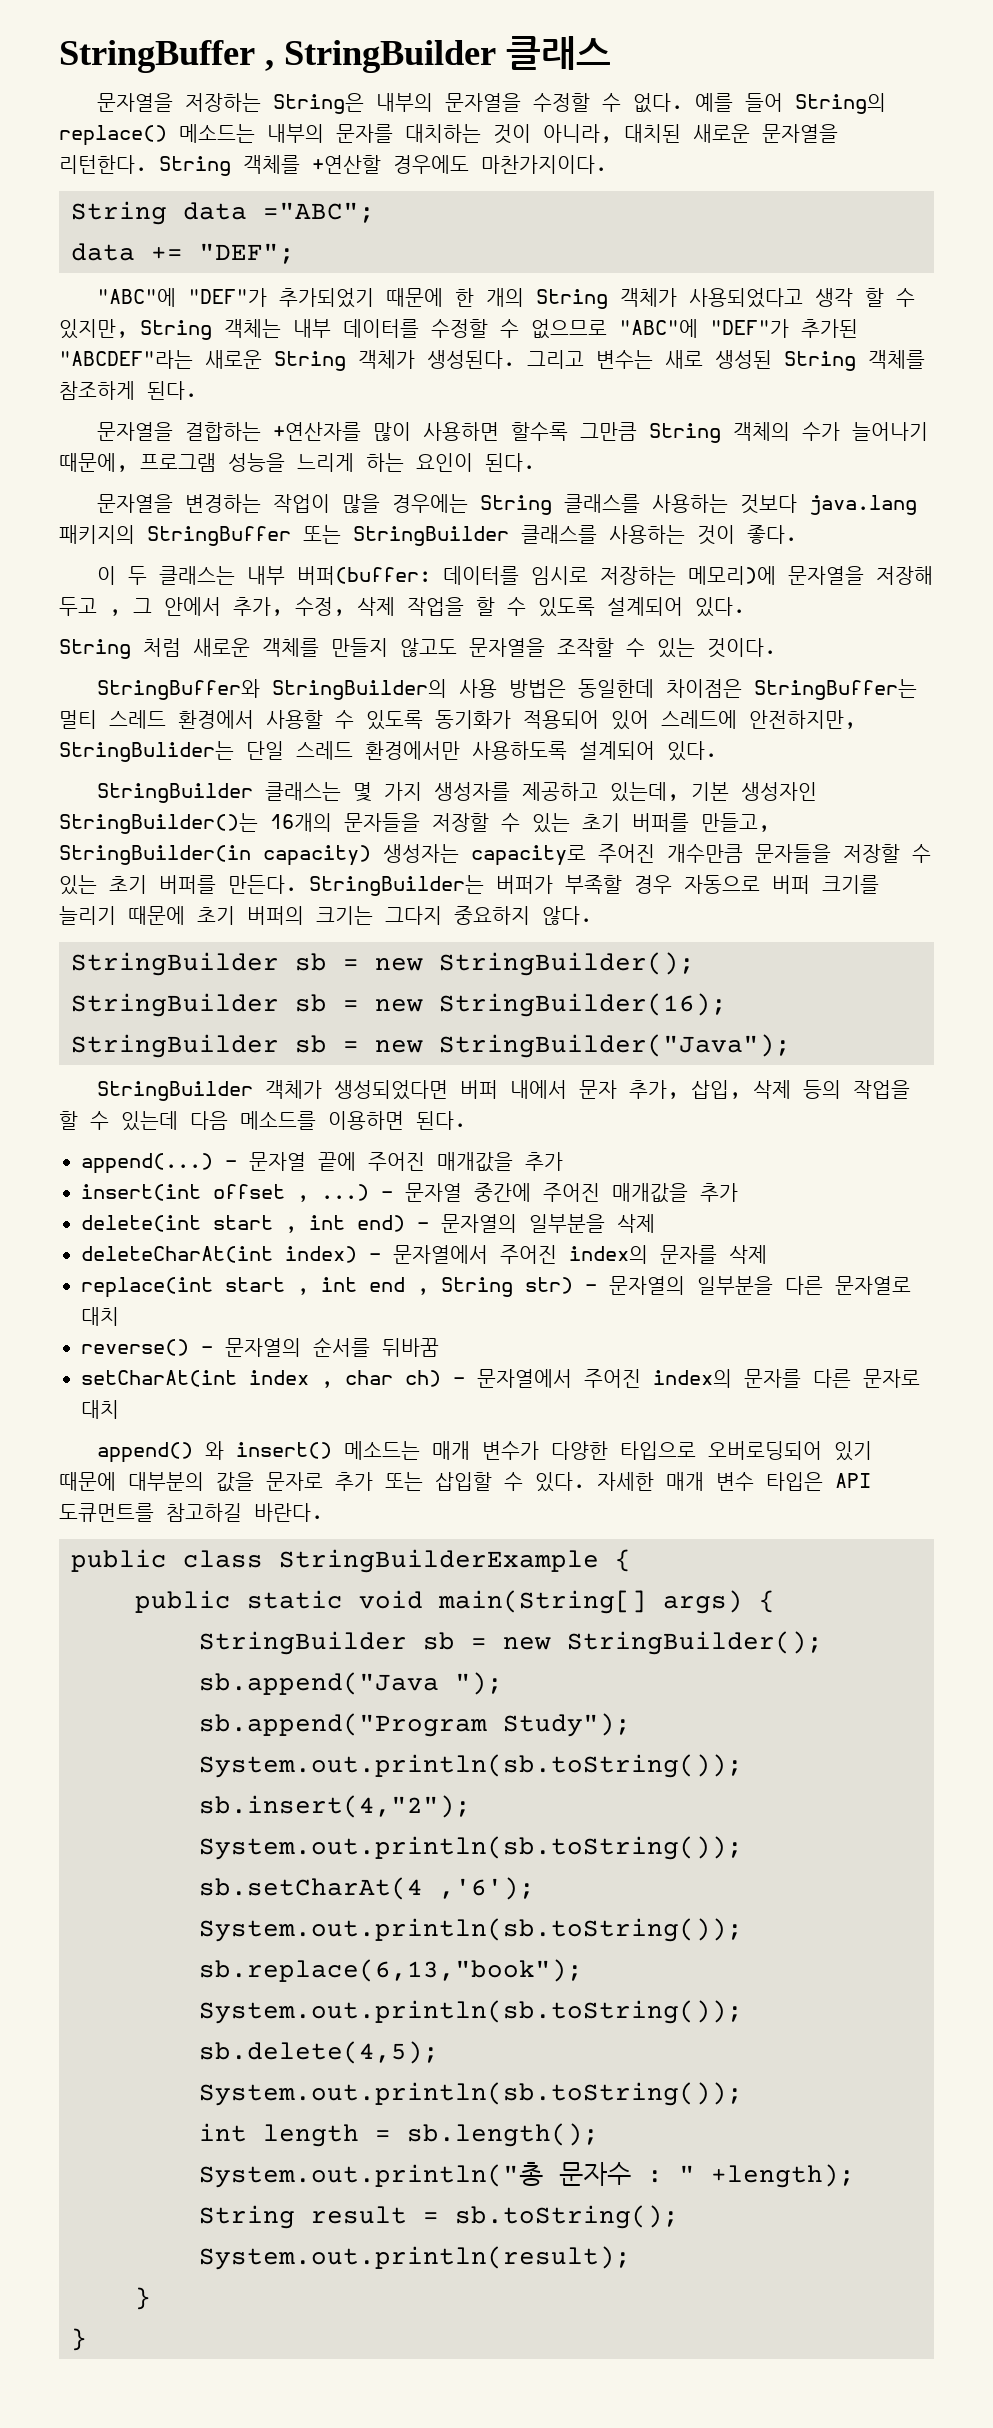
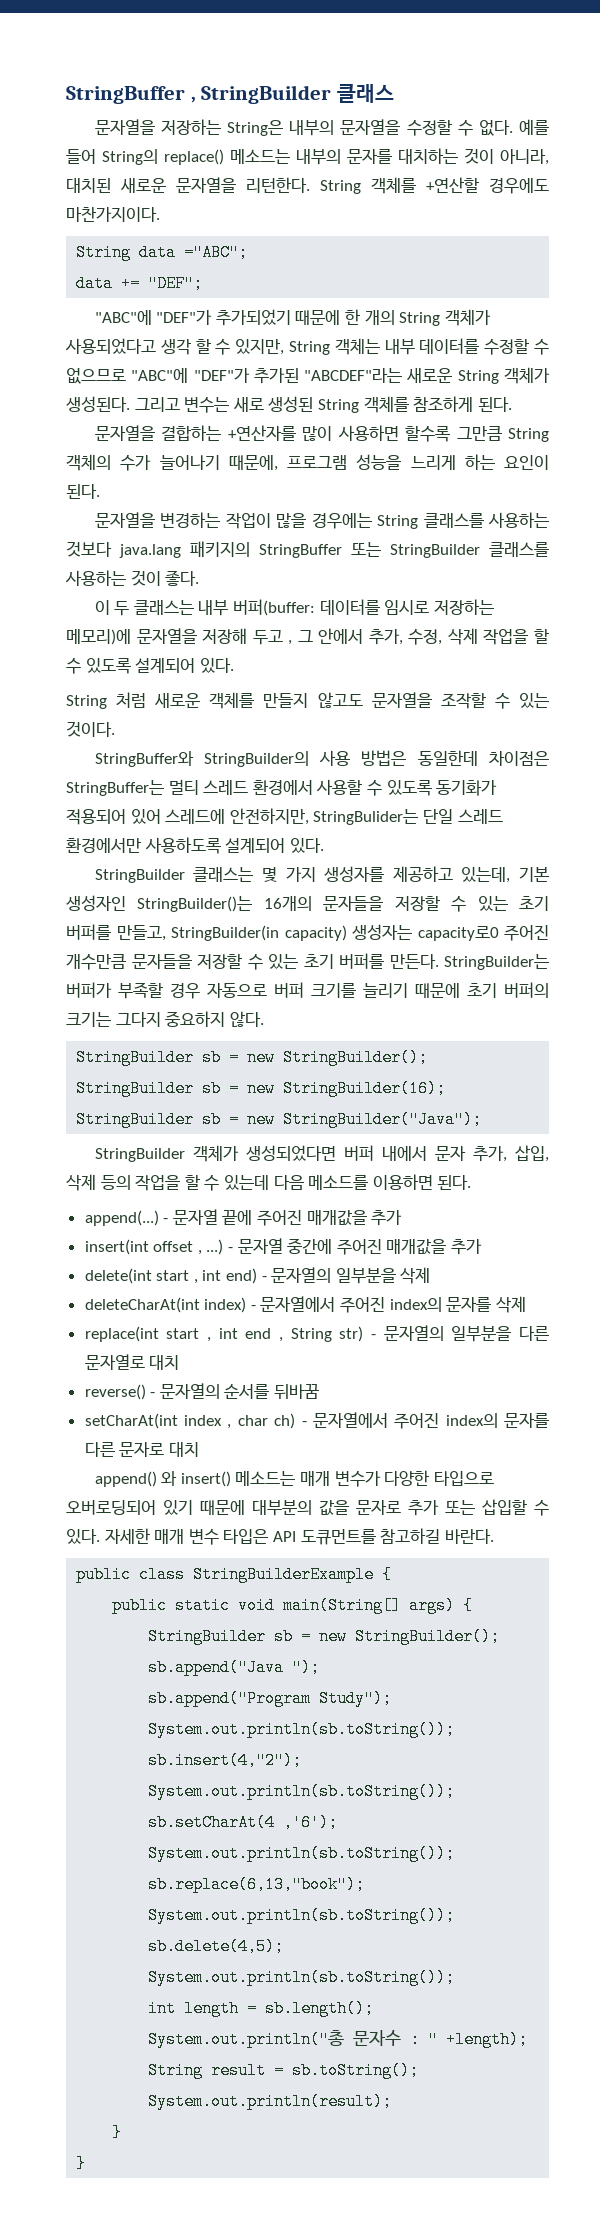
- StringBuilder 클래스는 몇 가지 생성자를 제공하고 있는데, 기본 생성자인 StringBuilder()는 16개의 문자들을 저장할 수 있는 초기 버퍼를 만들고, StringBuilder(in capacity) 생성자는 capacity로 주어진 개수만큼 문자들을 저장할 수 있는 초기 버퍼를 만든다.
+ StringBuilder 클래스는 몇 가지 생성자를 제공하고 있는데, 기본 생성자인 StringBuilder()는 16개의 문자들을 저장할 수 있는 초기 버퍼를 만들고, StringBuilder(in capacity) 생성자는 capacity로0 주어진 개수만큼 문자들을 저장할 수 있는 초기 버퍼를 만든다.

